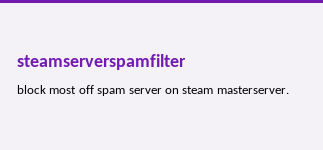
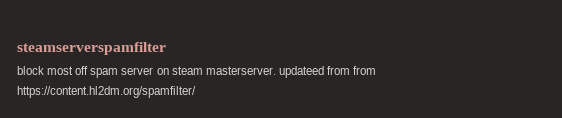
- block most off spam server on steam masterserver.
+ block most off spam server on steam masterserver. updateed from from https://content.hl2dm.org/spamfilter/

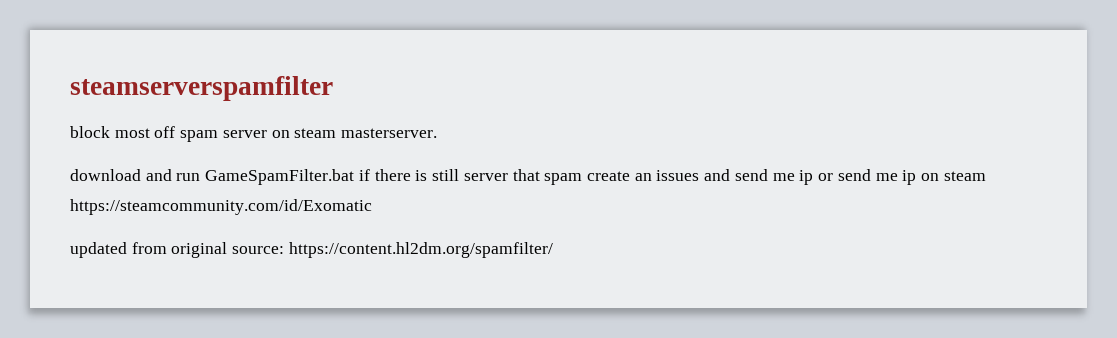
- block most off spam server on steam masterserver. updateed from from https://content.hl2dm.org/spamfilter/
+ block most off spam server on steam masterserver.
+ download and run GameSpamFilter.bat if there is still server that spam create an issues and send me ip or send me ip on steam https://steamcommunity.com/id/Exomatic
+ updated from original source: https://content.hl2dm.org/spamfilter/

